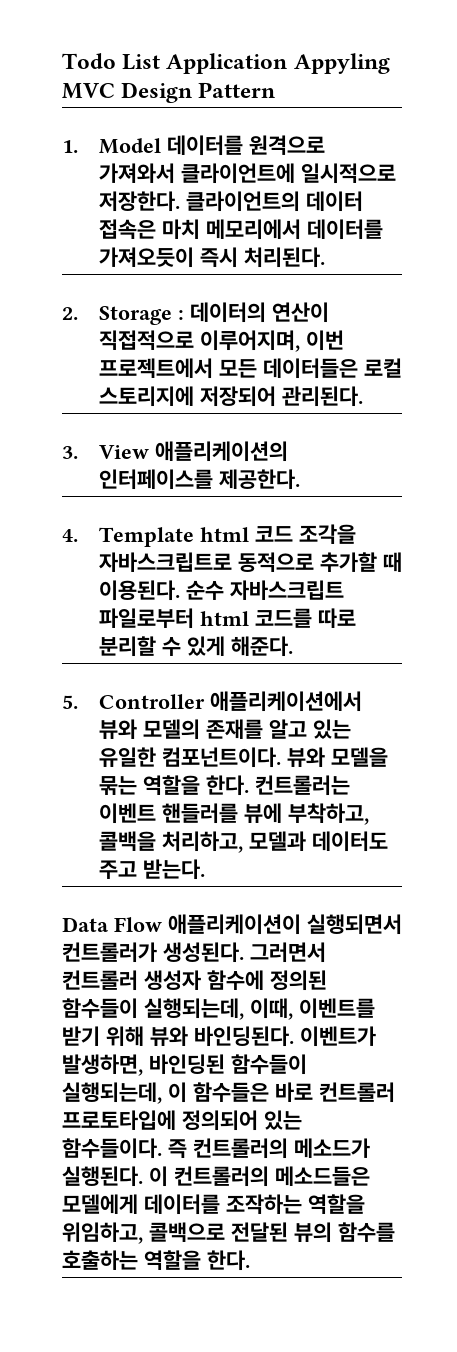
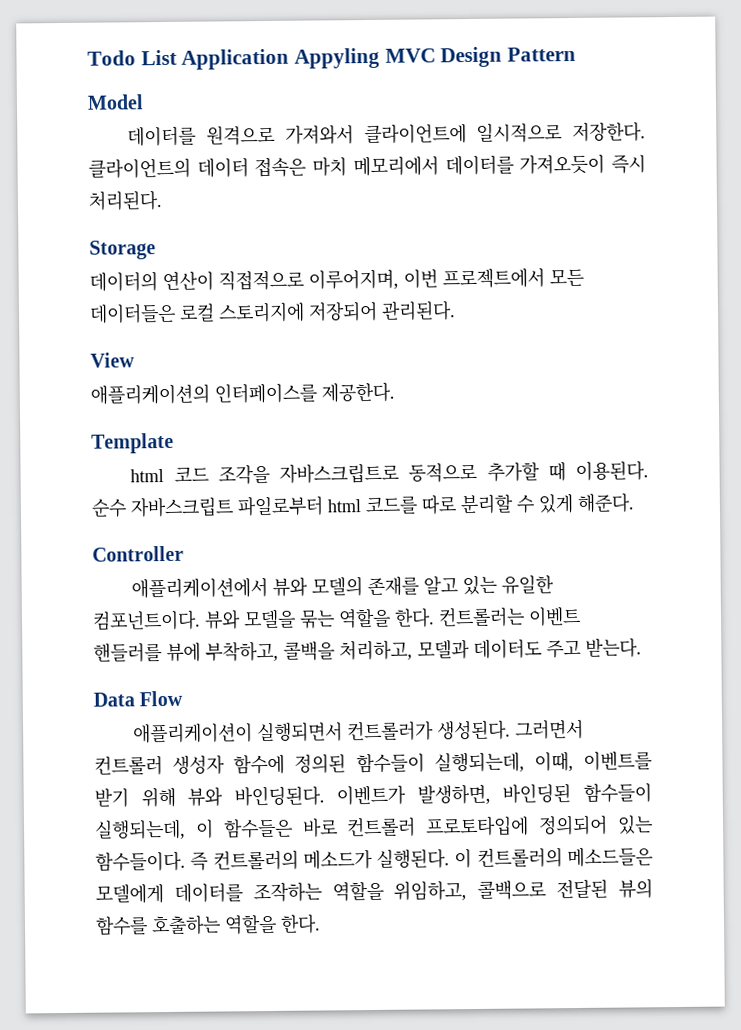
- 1. Model 데이터를 원격으로 가져와서 클라이언트에 일시적으로 저장한다.
+ Model
+ 데이터를 원격으로 가져와서 클라이언트에 일시적으로 저장한다.
- 2. Storage : 데이터의 연산이 직접적으로 이루어지며, 이번 프로젝트에서 모든 데이터들은 로컬 스토리지에 저장되어 관리된다.
+ Storage
+ 데이터의 연산이 직접적으로 이루어지며, 이번 프로젝트에서 모든 데이터들은 로컬 스토리지에 저장되어 관리된다.
- 3. View 애플리케이션의 인터페이스를 제공한다.
+ View
+ 애플리케이션의 인터페이스를 제공한다.
- 4. Template html 코드 조각을 자바스크립트로 동적으로 추가할 때 이용된다.
+ Template
+ html 코드 조각을 자바스크립트로 동적으로 추가할 때 이용된다.
- 5. Controller 애플리케이션에서 뷰와 모델의 존재를 알고 있는 유일한 컴포넌트이다.
+ Controller
+ 애플리케이션에서 뷰와 모델의 존재를 알고 있는 유일한 컴포넌트이다.
- Data Flow 애플리케이션이 실행되면서 컨트롤러가 생성된다.
+ Data Flow
+ 애플리케이션이 실행되면서 컨트롤러가 생성된다.

